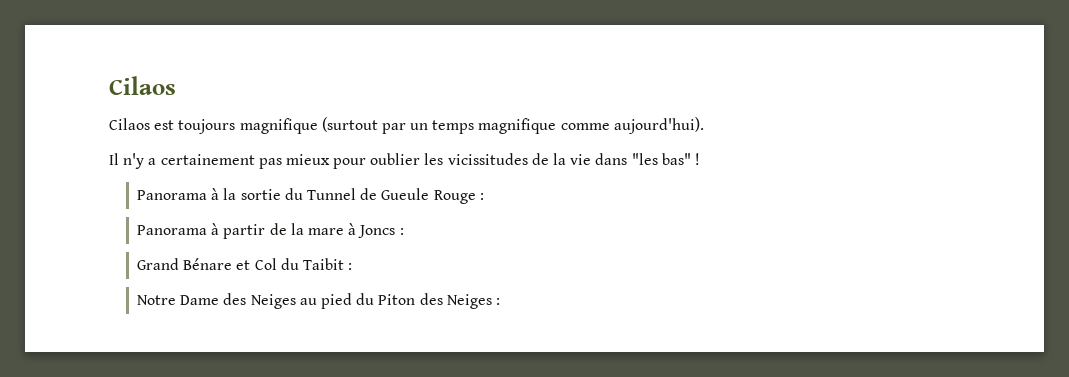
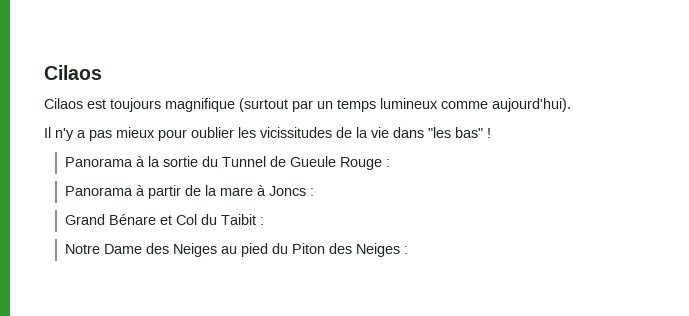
- Cilaos est toujours magnifique (surtout par un temps magnifique comme aujourd'hui).
+ Cilaos est toujours magnifique (surtout par un temps lumineux comme aujourd'hui).
- Il n'y a certainement pas mieux pour oublier les vicissitudes de la vie dans "les bas" !
+ Il n'y a pas mieux pour oublier les vicissitudes de la vie dans "les bas" !

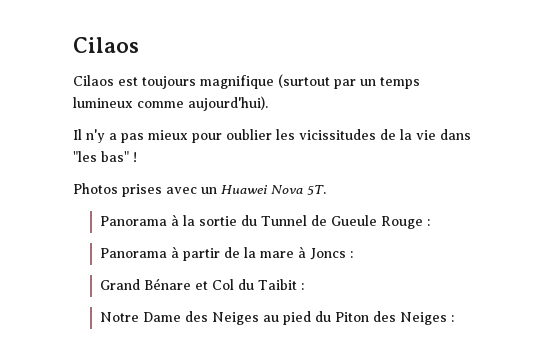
+ Photos prises avec un Huawei Nova 5T.

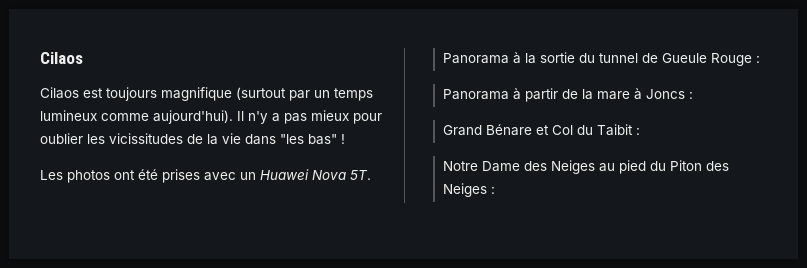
- Cilaos est toujours magnifique (surtout par un temps lumineux comme aujourd'hui).
- Il n'y a pas mieux pour oublier les vicissitudes de la vie dans "les bas" !
+ Cilaos est toujours magnifique (surtout par un temps lumineux comme aujourd'hui). Il n'y a pas mieux pour oublier les vicissitudes de la vie dans "les bas" !
- Photos prises avec un Huawei Nova 5T.
+ Les photos ont été prises avec un Huawei Nova 5T.
- Panorama à la sortie du Tunnel de Gueule Rouge :
+ Panorama à la sortie du tunnel de Gueule Rouge :

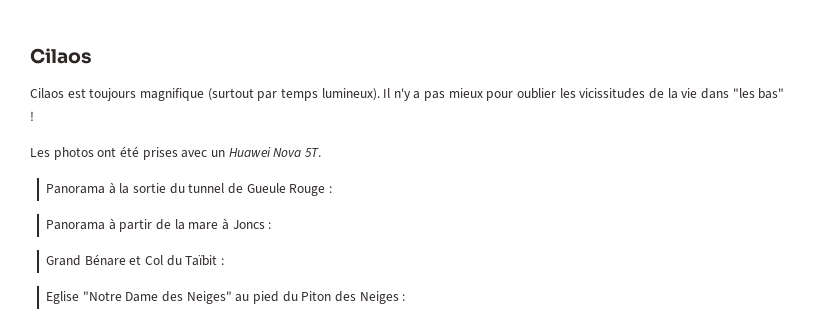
- Cilaos est toujours magnifique (surtout par un temps lumineux comme aujourd'hui).
+ Cilaos est toujours magnifique (surtout par temps lumineux).
- Grand Bénare et Col du Taibit :
- Notre Dame des Neiges au pied du Piton des Neiges :
+ Grand Bénare et Col du Taïbit :
+ Eglise "Notre Dame des Neiges" au pied du Piton des Neiges :

